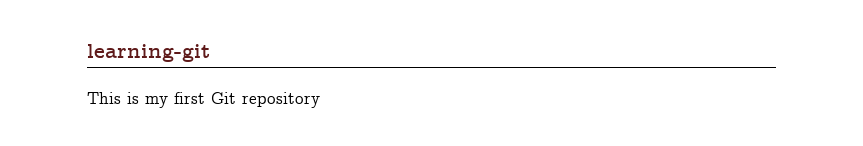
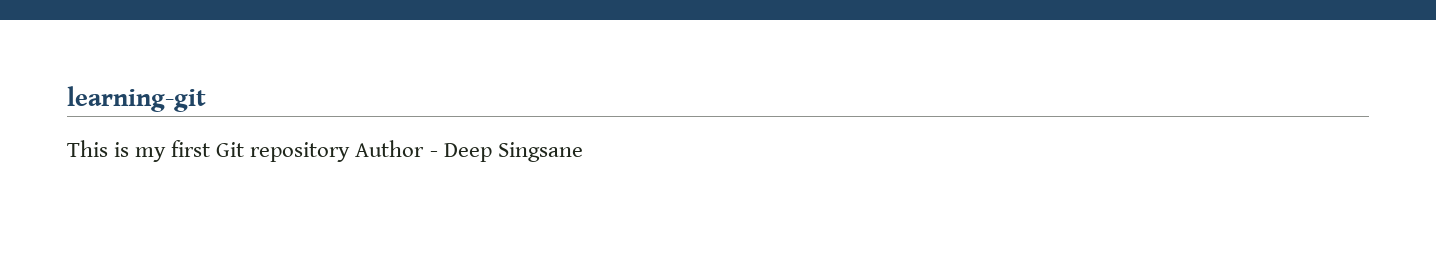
- This is my first Git repository
+ This is my first Git repository Author - Deep Singsane

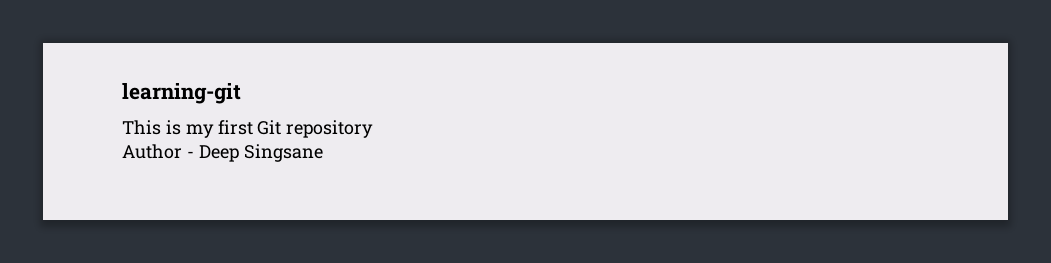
- This is my first Git repository Author - Deep Singsane
+ This is my first Git repository
+ Author - Deep Singsane

